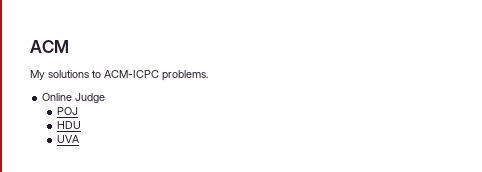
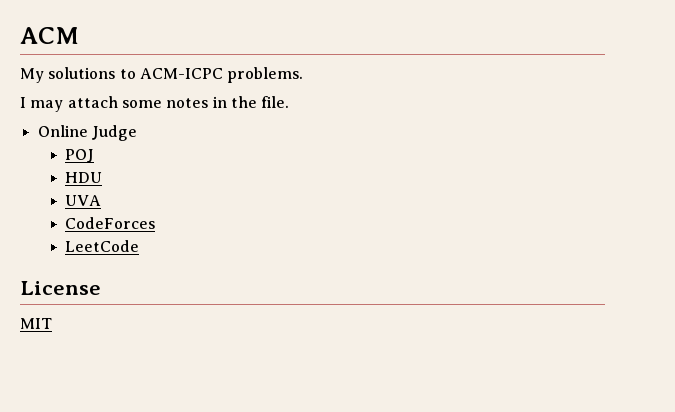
+ I may attach some notes in the file.
+ CodeForces
+ LeetCode
+ License
+ MIT

